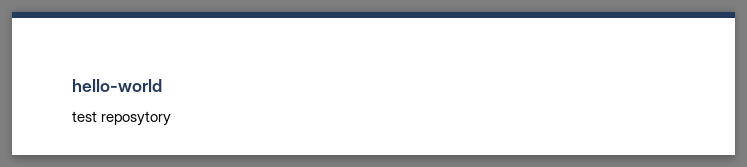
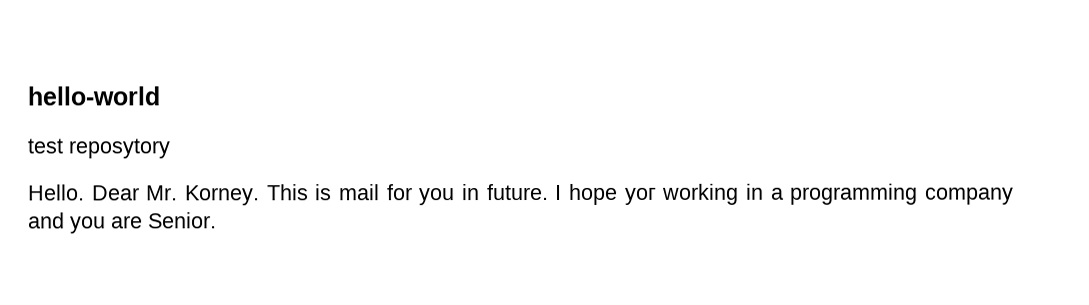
+ Hello. Dear Mr. Korney. This is mail for you in future. I hope yoг working in a programming company and you are Senior.

